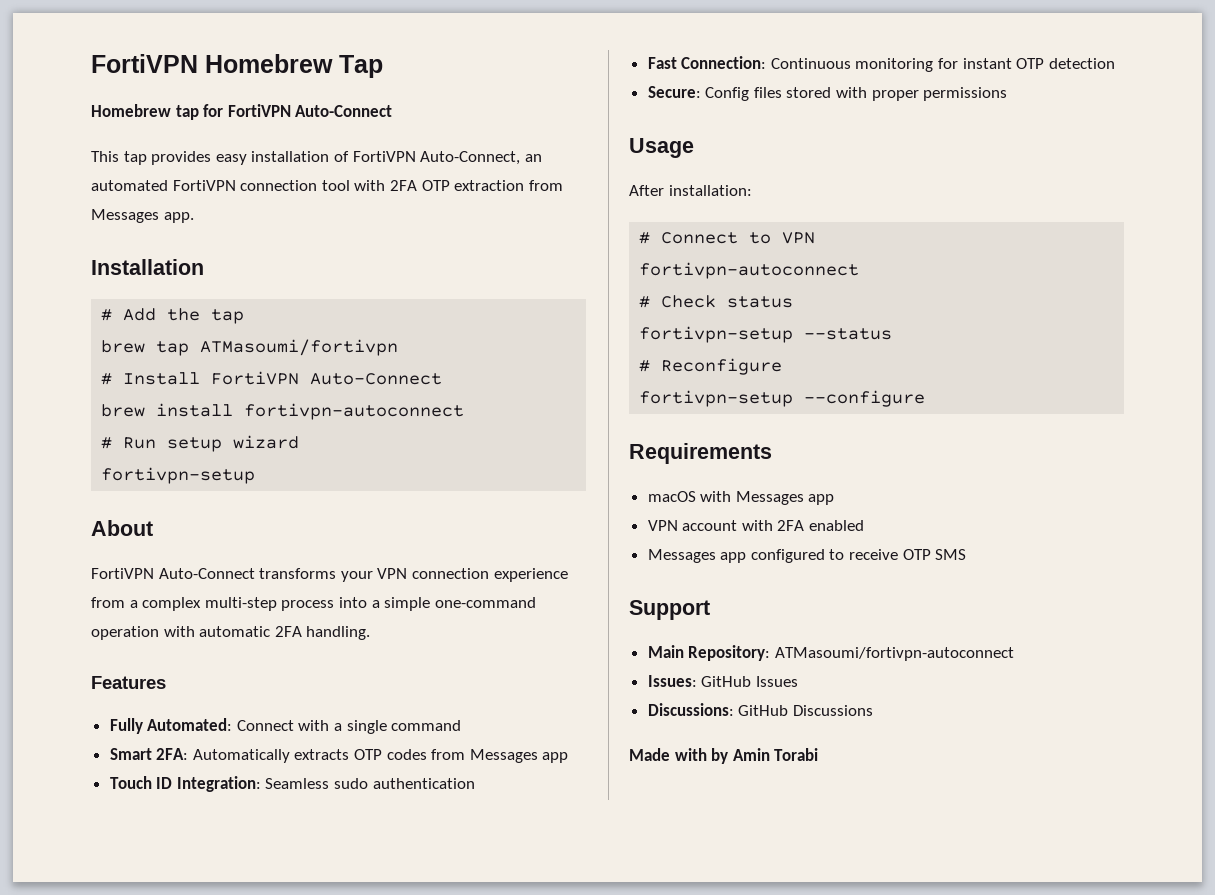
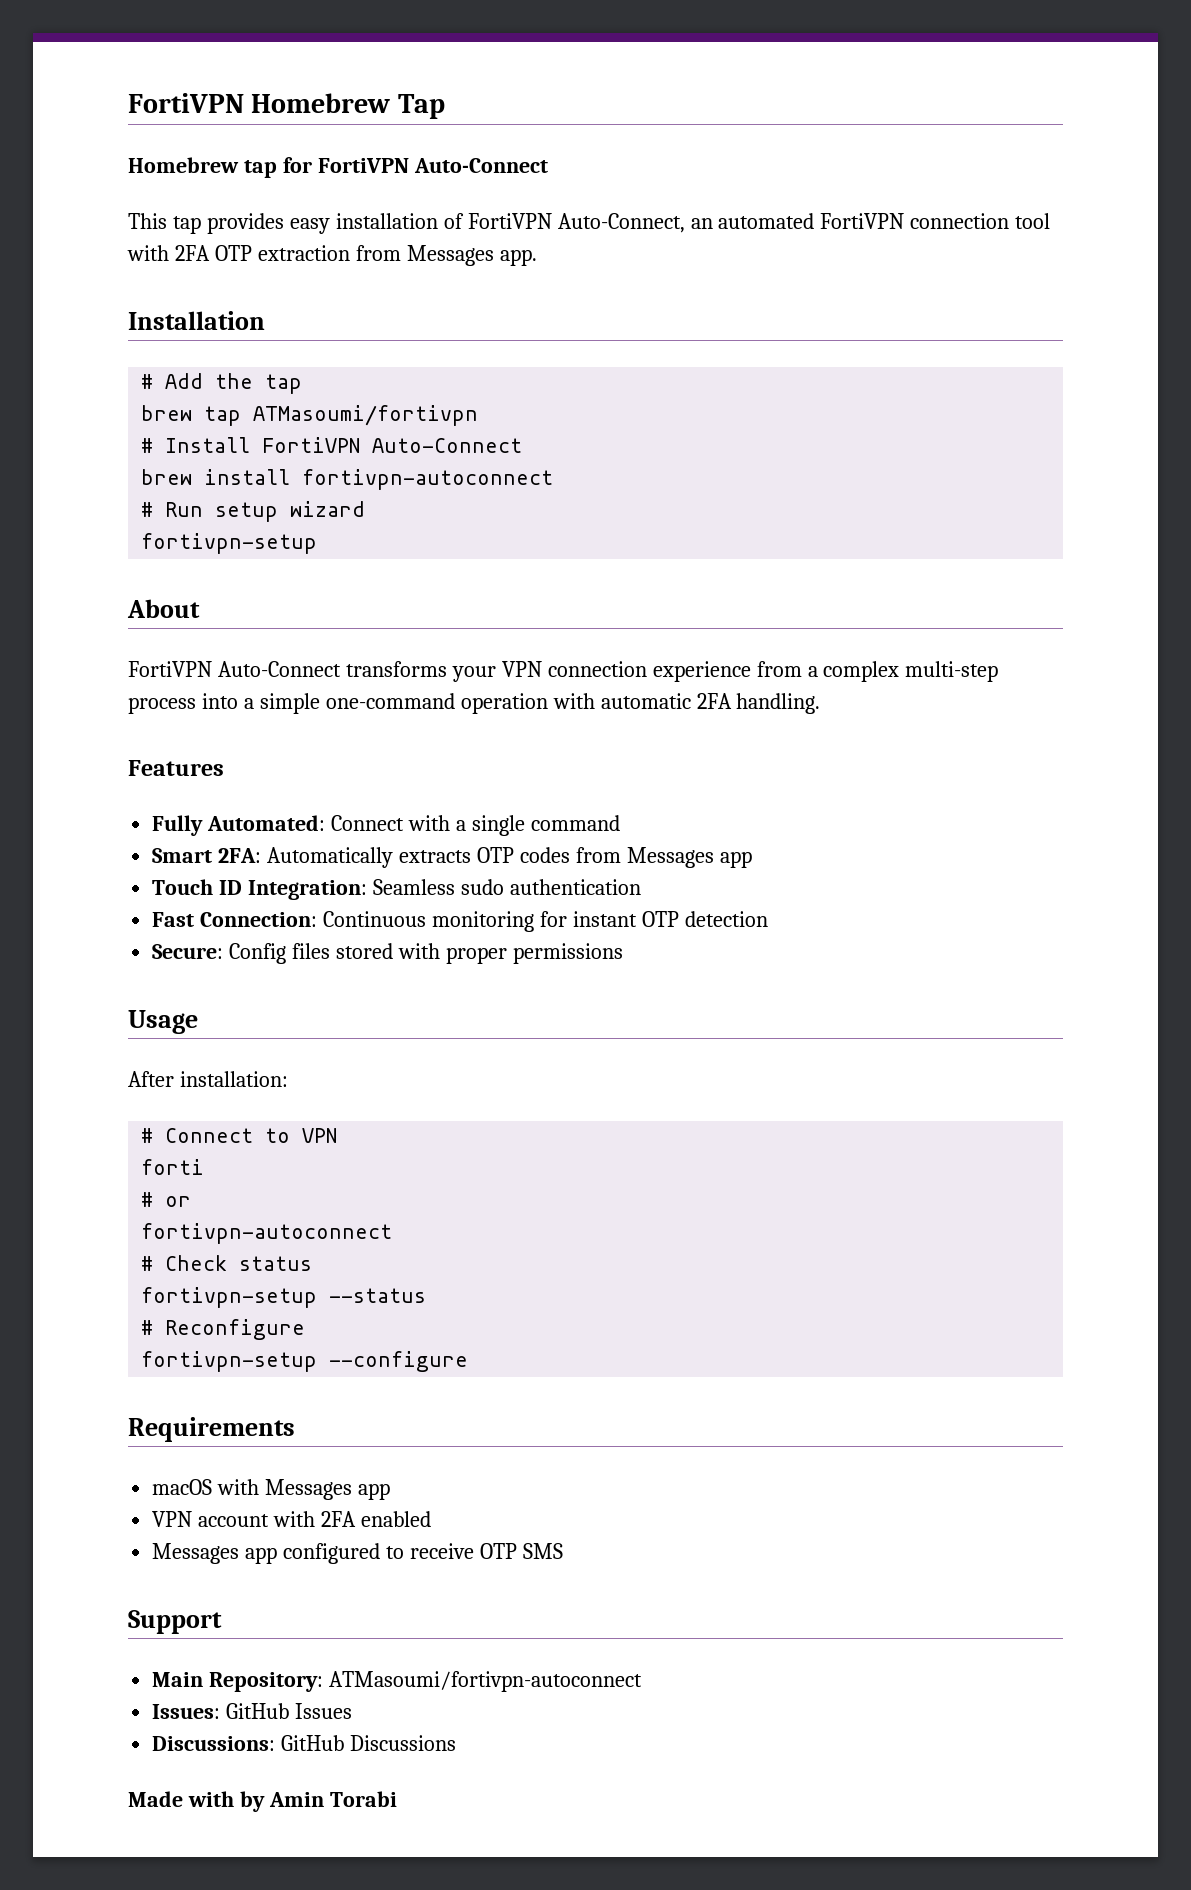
+ forti
+ # or

